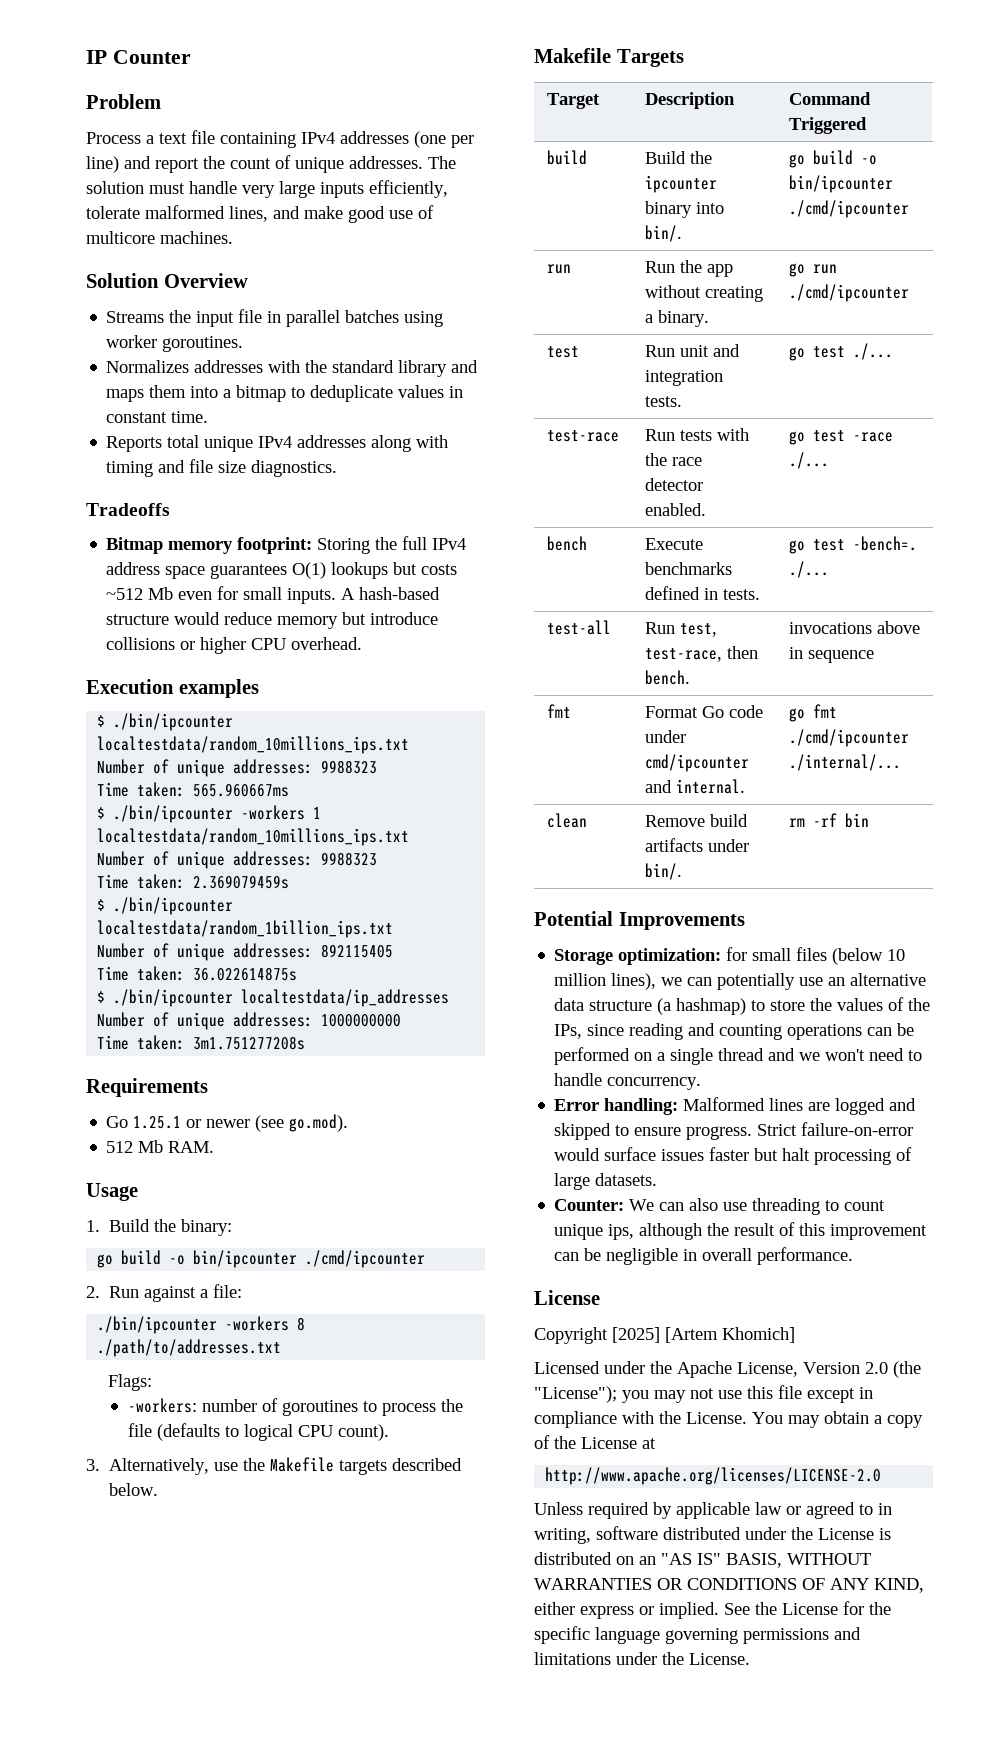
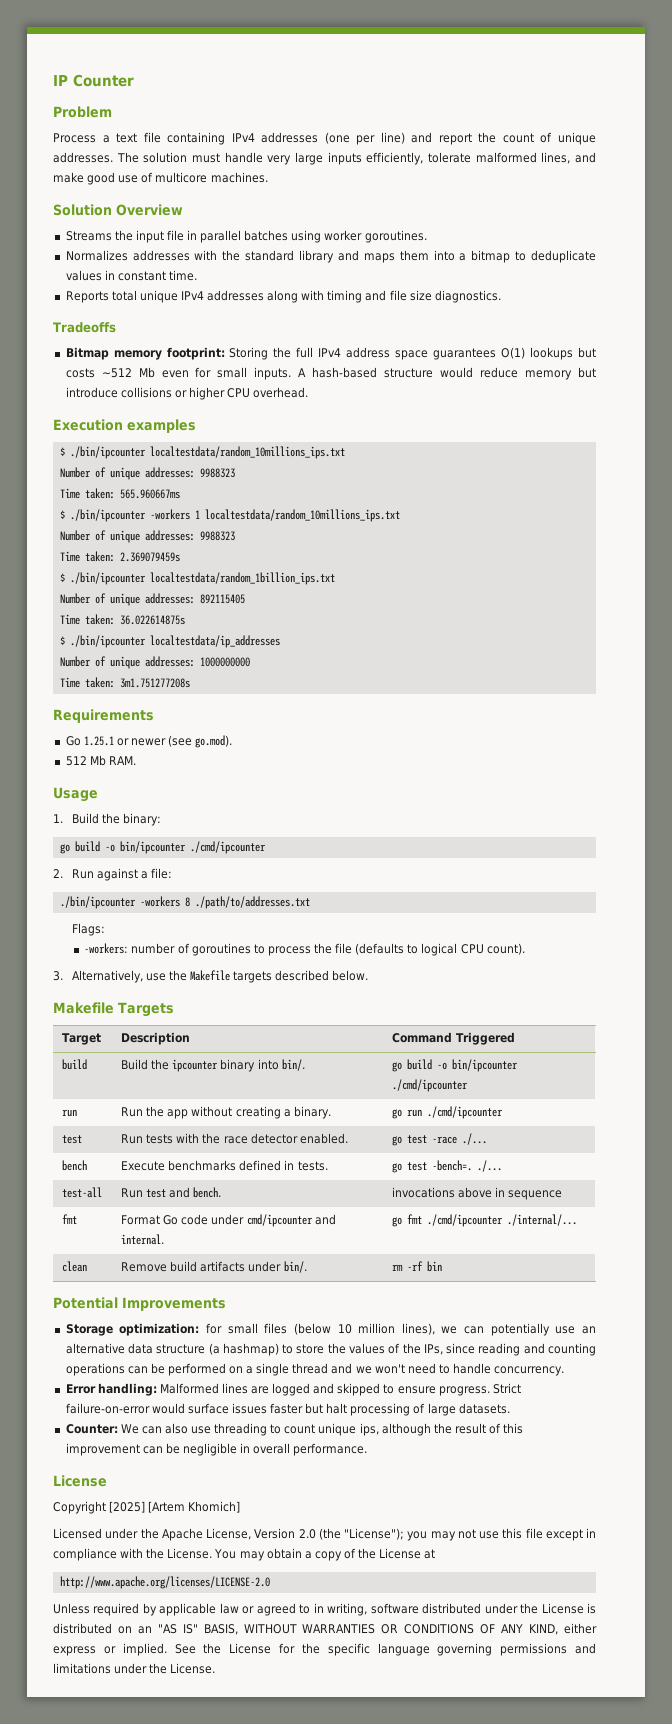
- test | Run unit and integration tests. | go test ./...
- test-race | Run tests with the race detector enabled. | go test -race ./...
+ test | Run tests with the race detector enabled. | go test -race ./...
- test-all | Run test, test-race, then bench. | invocations above in sequence
+ test-all | Run test and bench. | invocations above in sequence

